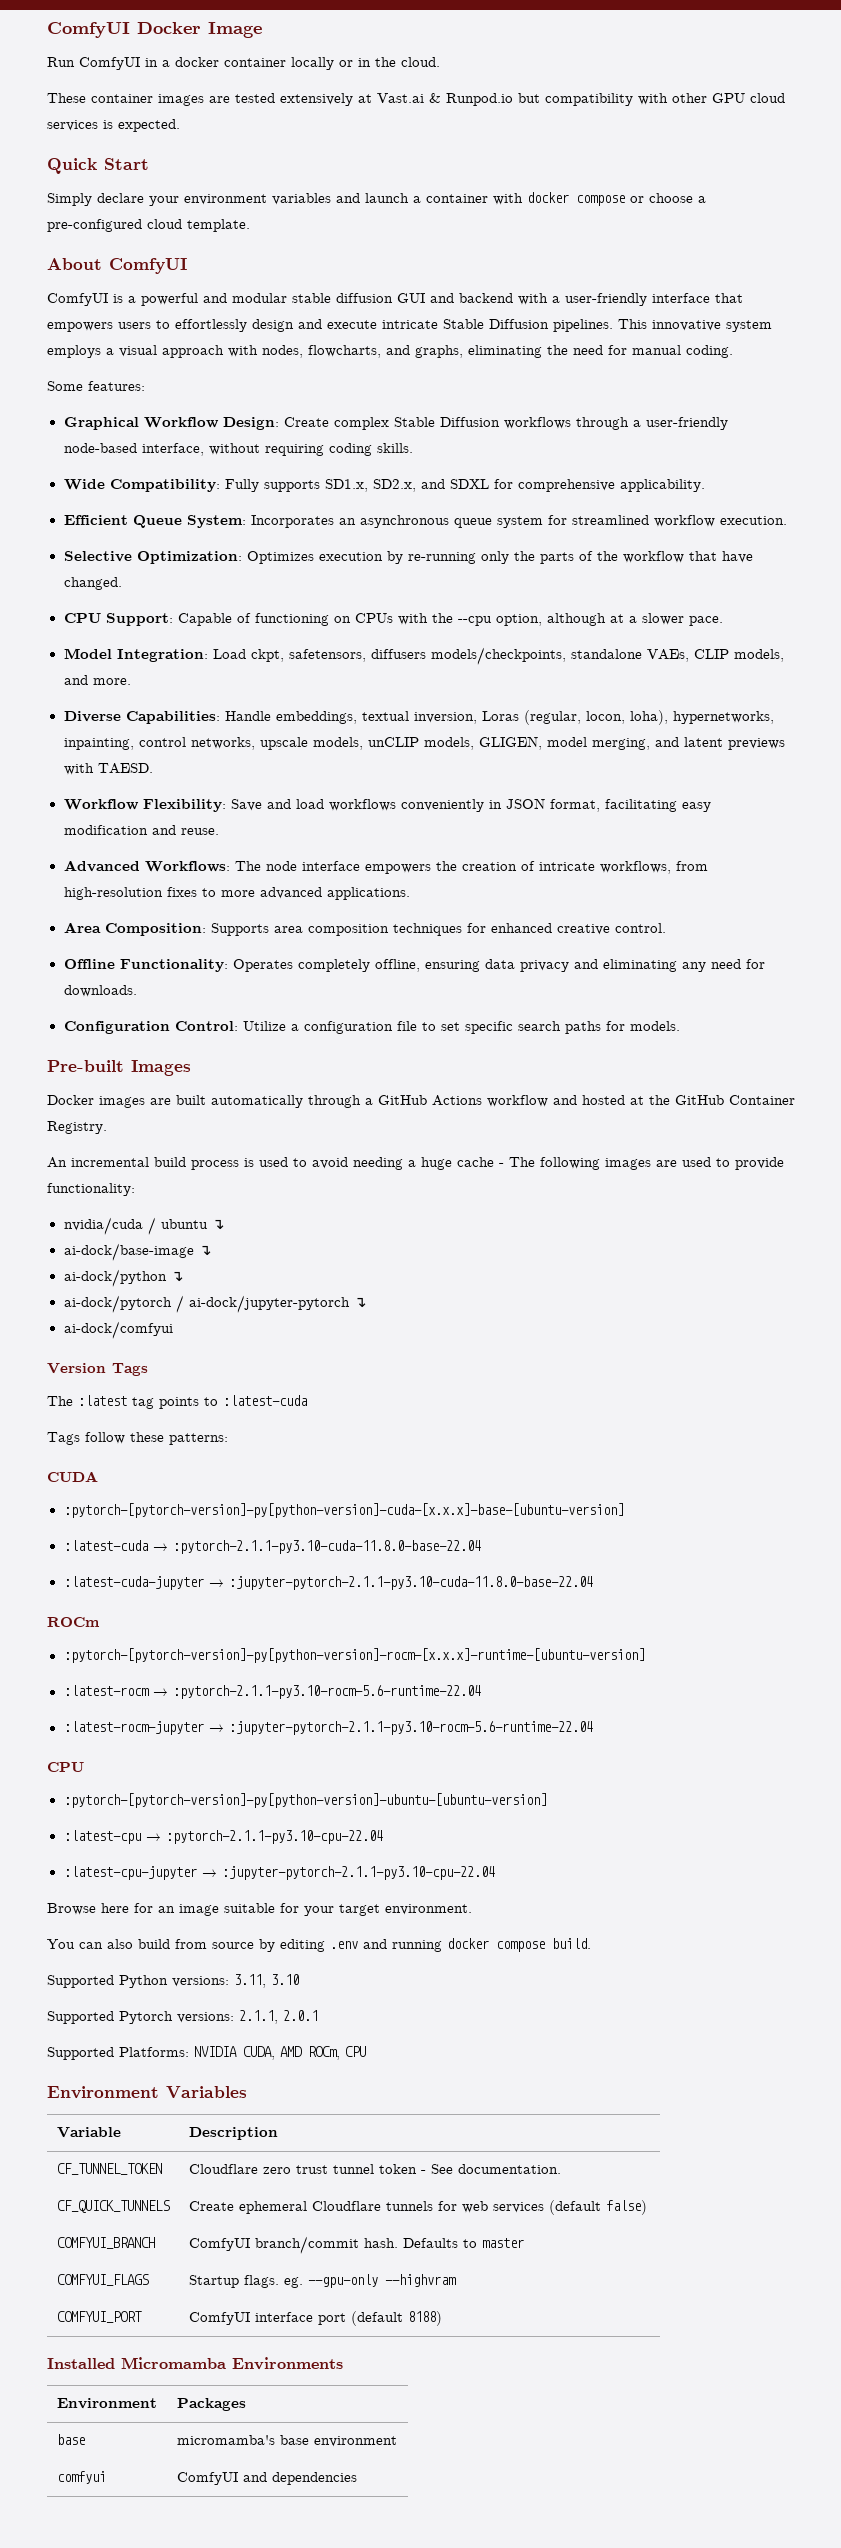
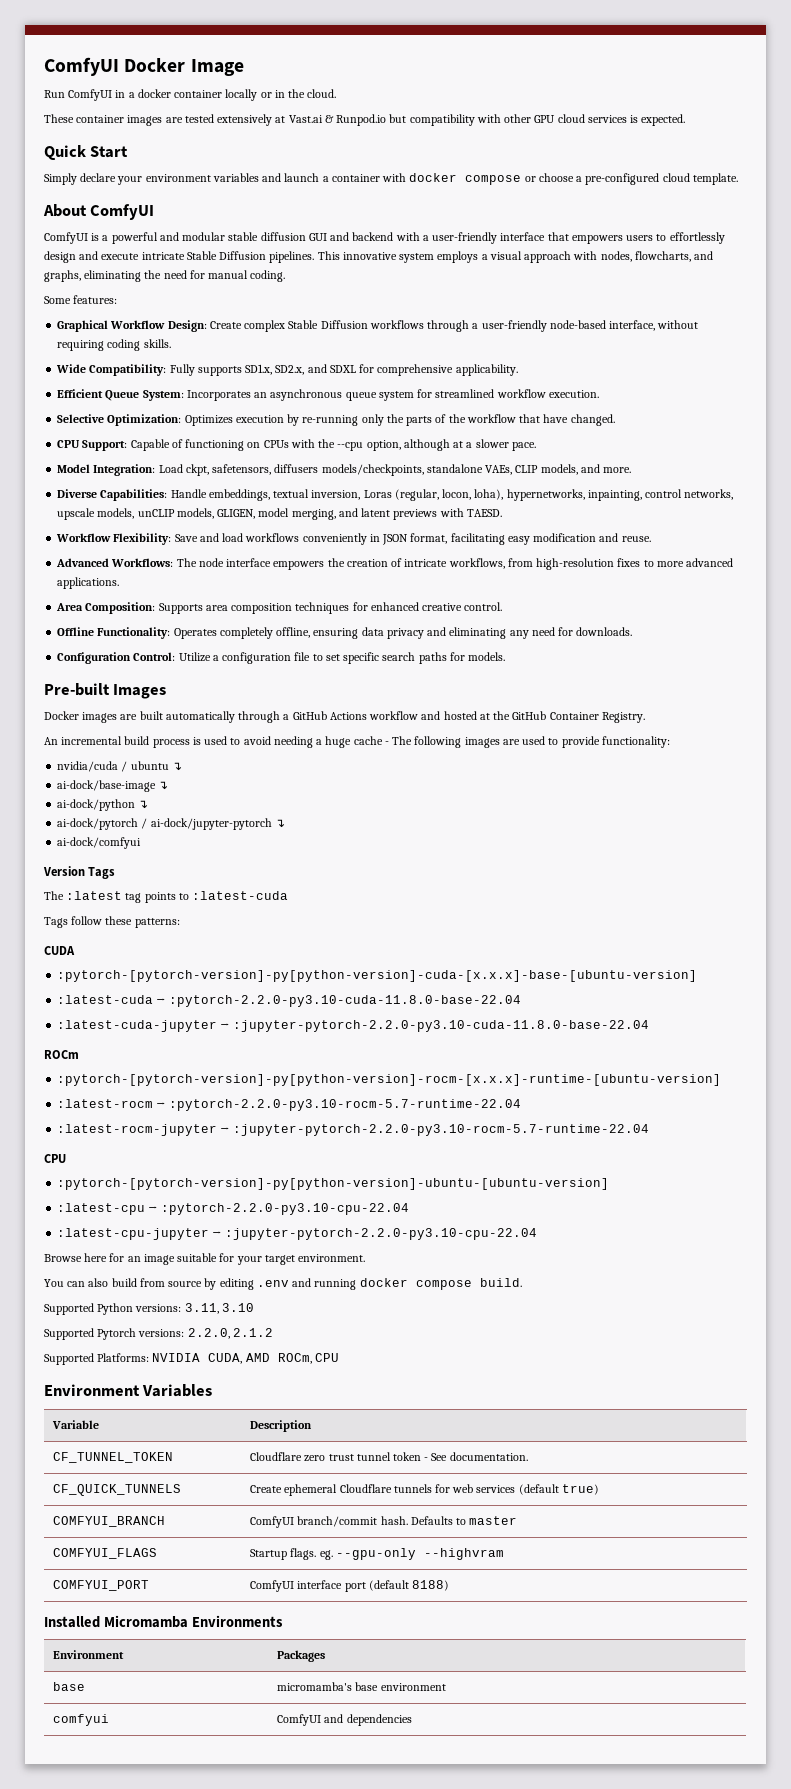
- :latest-cuda → :pytorch-2.1.1-py3.10-cuda-11.8.0-base-22.04
+ :latest-cuda → :pytorch-2.2.0-py3.10-cuda-11.8.0-base-22.04
- :latest-cuda-jupyter → :jupyter-pytorch-2.1.1-py3.10-cuda-11.8.0-base-22.04
+ :latest-cuda-jupyter → :jupyter-pytorch-2.2.0-py3.10-cuda-11.8.0-base-22.04
- :latest-rocm → :pytorch-2.1.1-py3.10-rocm-5.6-runtime-22.04
+ :latest-rocm → :pytorch-2.2.0-py3.10-rocm-5.7-runtime-22.04
- :latest-rocm-jupyter → :jupyter-pytorch-2.1.1-py3.10-rocm-5.6-runtime-22.04
+ :latest-rocm-jupyter → :jupyter-pytorch-2.2.0-py3.10-rocm-5.7-runtime-22.04
- :latest-cpu → :pytorch-2.1.1-py3.10-cpu-22.04
+ :latest-cpu → :pytorch-2.2.0-py3.10-cpu-22.04
- :latest-cpu-jupyter → :jupyter-pytorch-2.1.1-py3.10-cpu-22.04
+ :latest-cpu-jupyter → :jupyter-pytorch-2.2.0-py3.10-cpu-22.04
- Supported Pytorch versions: 2.1.1, 2.0.1
+ Supported Pytorch versions: 2.2.0, 2.1.2
- CF_QUICK_TUNNELS | Create ephemeral Cloudflare tunnels for web services (default false)
+ CF_QUICK_TUNNELS | Create ephemeral Cloudflare tunnels for web services (default true)

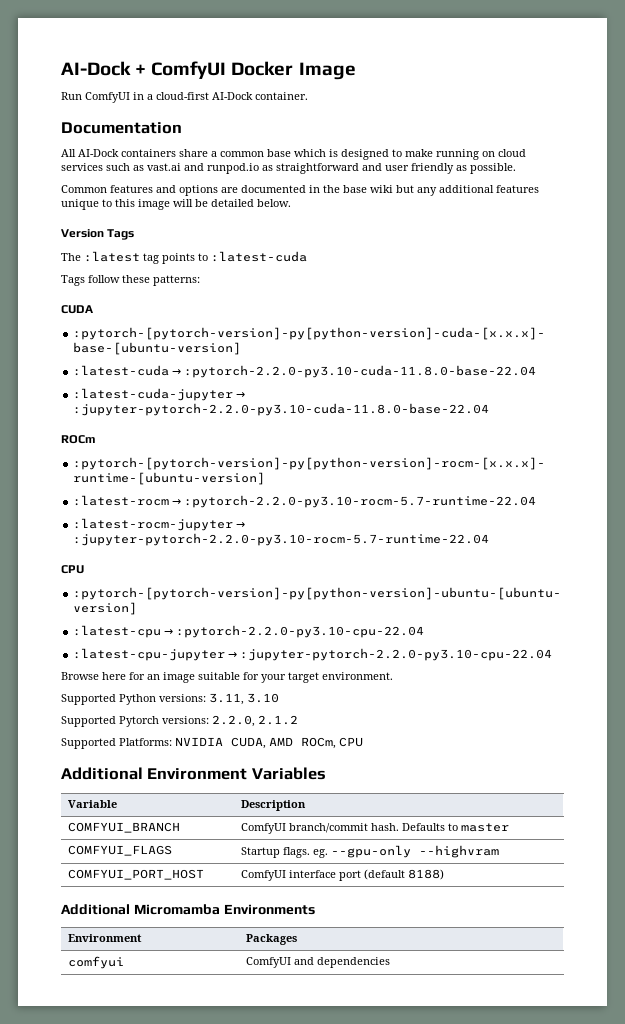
- ComfyUI Docker Image
+ AI-Dock + ComfyUI Docker Image
- Run ComfyUI in a docker container locally or in the cloud.
- These container images are tested extensively at Vast.ai & Runpod.io but compatibility with other GPU cloud services is expected.
- Quick Start
- Simply declare your environment variables and launch a container with docker compose or choose a pre-configured cloud template.
- About ComfyUI
- ComfyUI is a powerful and modular stable diffusion GUI and backend with a user-friendly interface that empowers users to effortlessly design and execute intricate Stable Diffusion pipelines. This innovative system employs a visual approach with nodes, flowcharts, and graphs, eliminating the need for manual coding.
- Some features:
- Graphical Workflow Design: Create complex Stable Diffusion workflows through a user-friendly node-based interface, without requiring coding skills.
- Wide Compatibility: Fully supports SD1.x, SD2.x, and SDXL for comprehensive applicability.
- Efficient Queue System: Incorporates an asynchronous queue system for streamlined workflow execution.
- Selective Optimization: Optimizes execution by re-running only the parts of the workflow that have changed.
- CPU Support: Capable of functioning on CPUs with the --cpu option, although at a slower pace.
- Model Integration: Load ckpt, safetensors, diffusers models/checkpoints, standalone VAEs, CLIP models, and more.
- Diverse Capabilities: Handle embeddings, textual inversion, Loras (regular, locon, loha), hypernetworks, inpainting, control networks, upscale models, unCLIP models, GLIGEN, model merging, and latent previews with TAESD.
- Workflow Flexibility: Save and load workflows conveniently in JSON format, facilitating easy modification and reuse.
- Advanced Workflows: The node interface empowers the creation of intricate workflows, from high-resolution fixes to more advanced applications.
- Area Composition: Supports area composition techniques for enhanced creative control.
- Offline Functionality: Operates completely offline, ensuring data privacy and eliminating any need for downloads.
- Configuration Control: Utilize a configuration file to set specific search paths for models.
- Pre-built Images
- Docker images are built automatically through a GitHub Actions workflow and hosted at the GitHub Container Registry.
- An incremental build process is used to avoid needing a huge cache - The following images are used to provide functionality:
- nvidia/cuda / ubuntu ↴
- ai-dock/base-image ↴
- ai-dock/python ↴
- ai-dock/pytorch / ai-dock/jupyter-pytorch ↴
- ai-dock/comfyui
+ Run ComfyUI in a cloud-first AI-Dock container.
+ Documentation
+ All AI-Dock containers share a common base which is designed to make running on cloud services such as vast.ai and runpod.io as straightforward and user friendly as possible.
+ Common features and options are documented in the base wiki but any additional features unique to this image will be detailed below.
- You can also build from source by editing .env and running docker compose build.
- Environment Variables
+ Additional Environment Variables
- CF_TUNNEL_TOKEN | Cloudflare zero trust tunnel token - See documentation.
- CF_QUICK_TUNNELS | Create ephemeral Cloudflare tunnels for web services (default true)
- COMFYUI_PORT | ComfyUI interface port (default 8188)
+ COMFYUI_PORT_HOST | ComfyUI interface port (default 8188)
- Installed Micromamba Environments
+ Additional Micromamba Environments
- base | micromamba's base environment

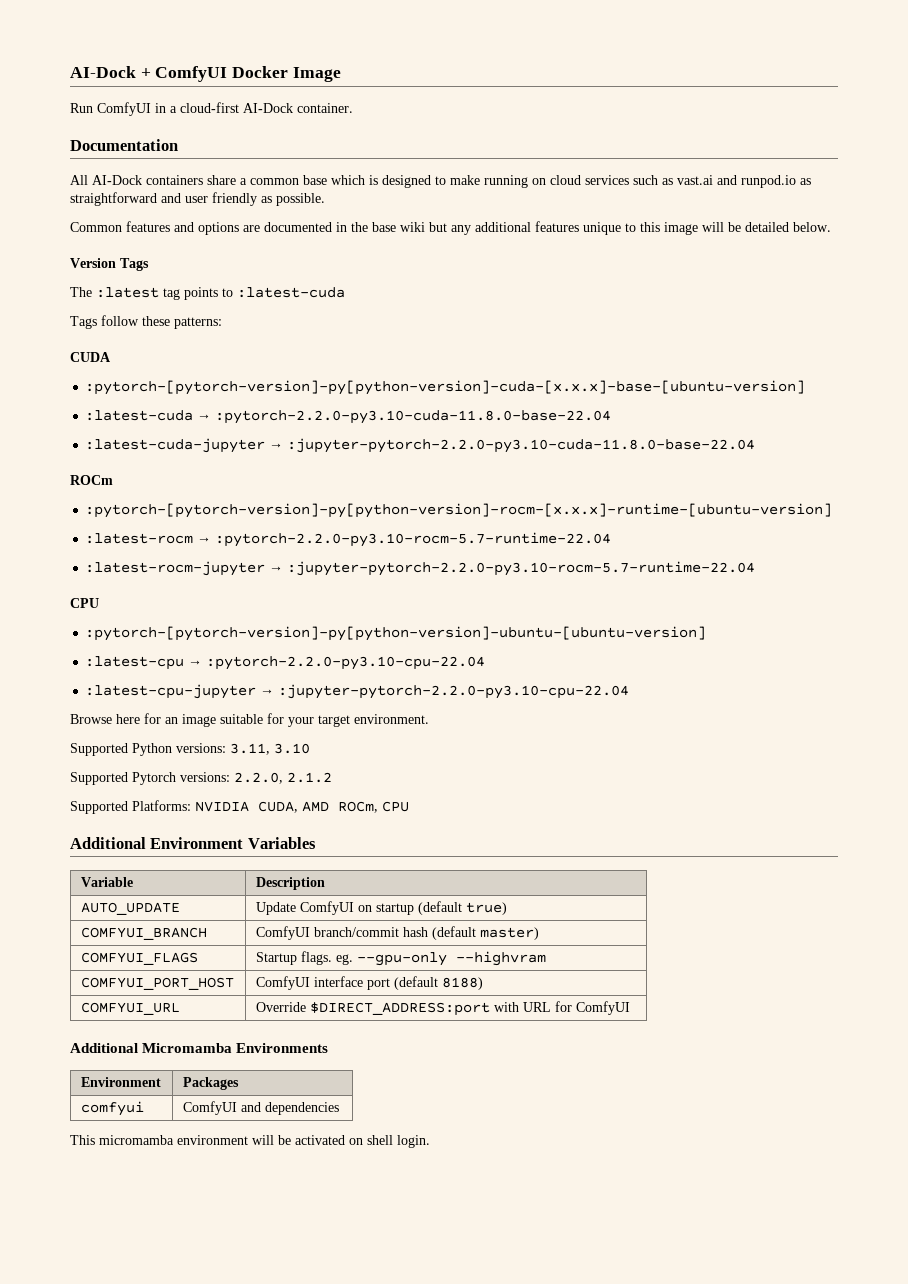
+ AUTO_UPDATE | Update ComfyUI on startup (default true)
- COMFYUI_BRANCH | ComfyUI branch/commit hash. Defaults to master
+ COMFYUI_BRANCH | ComfyUI branch/commit hash (default master)
+ COMFYUI_URL | Override $DIRECT_ADDRESS:port with URL for ComfyUI
+ This micromamba environment will be activated on shell login.

